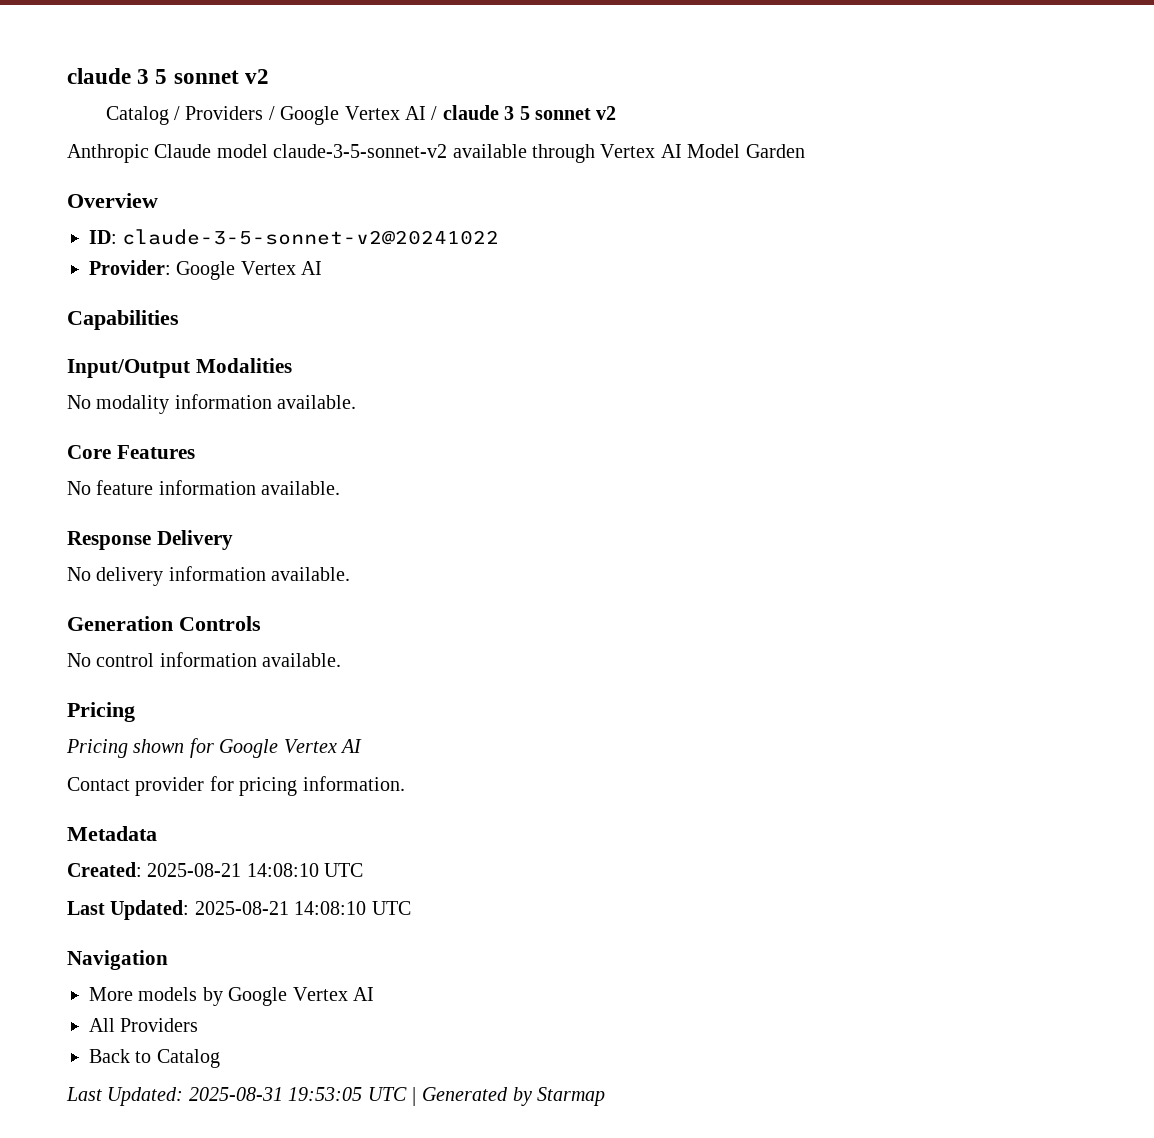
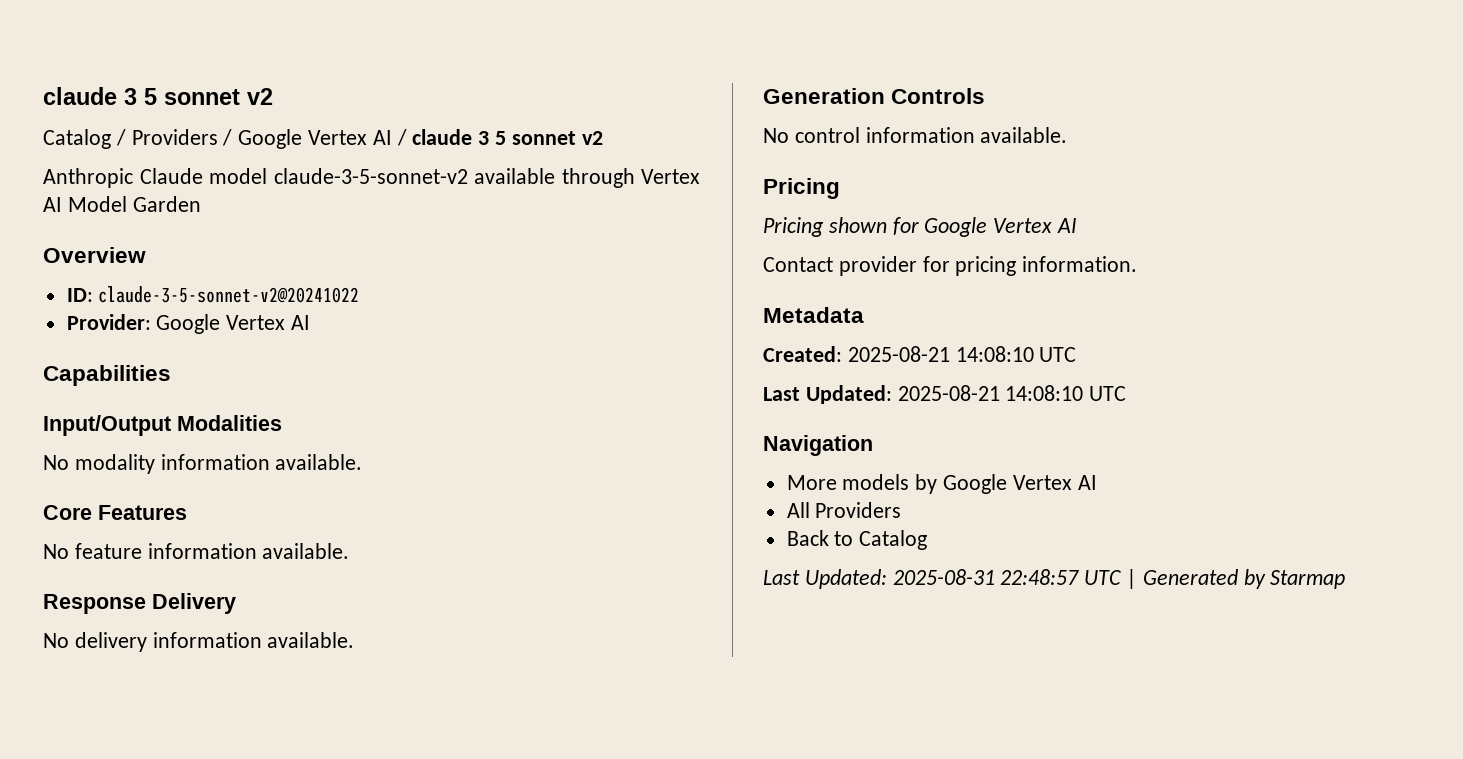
- Last Updated: 2025-08-31 19:53:05 UTC | Generated by Starmap
+ Last Updated: 2025-08-31 22:48:57 UTC | Generated by Starmap

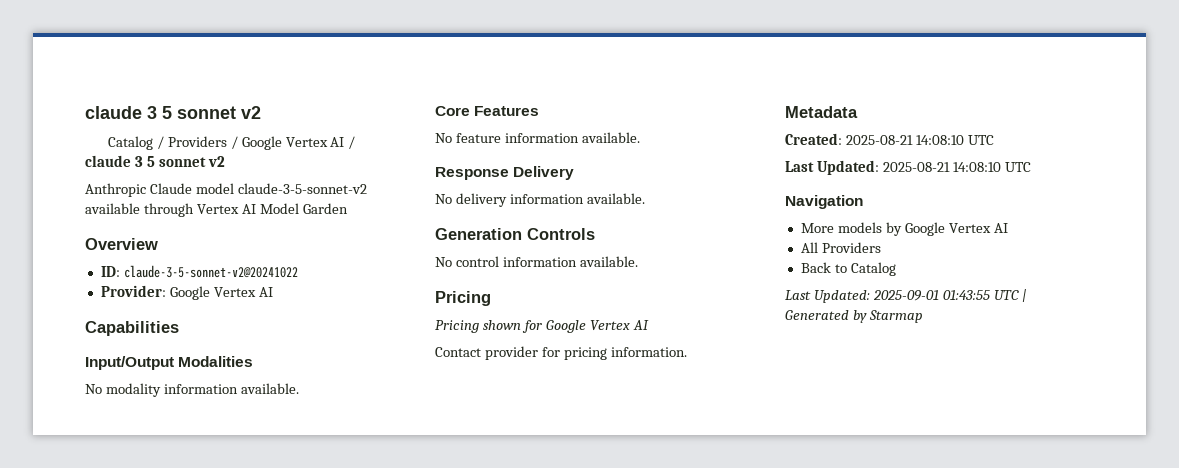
- Last Updated: 2025-08-31 22:48:57 UTC | Generated by Starmap
+ Last Updated: 2025-09-01 01:43:55 UTC | Generated by Starmap

